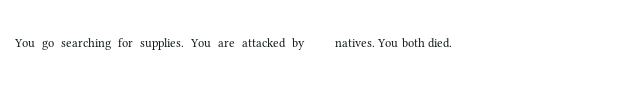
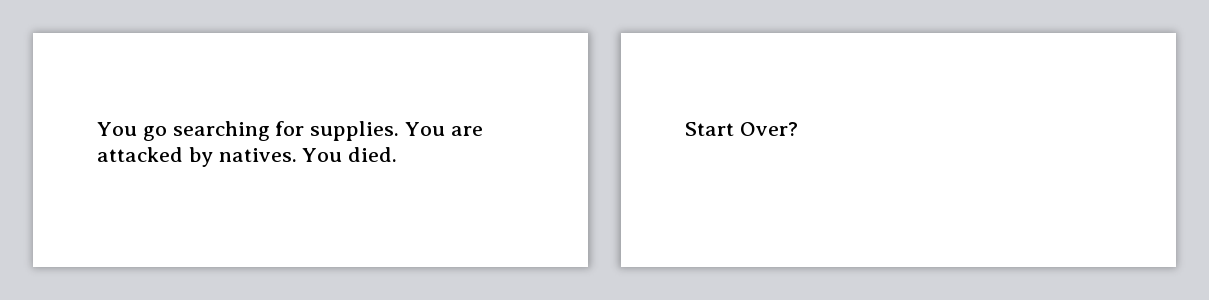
- You both died.
+ You died.
+ Start Over?

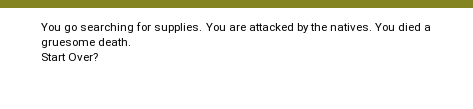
- You are attacked by natives.
+ You are attacked by the natives.
- You died.
+ You died a gruesome death.

